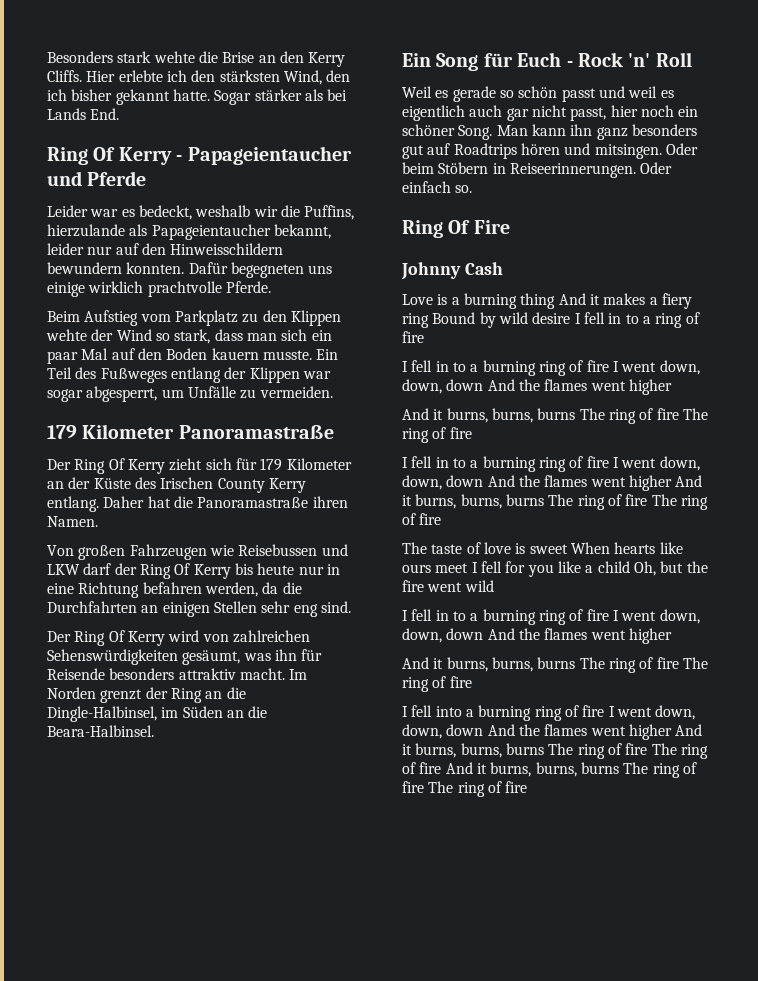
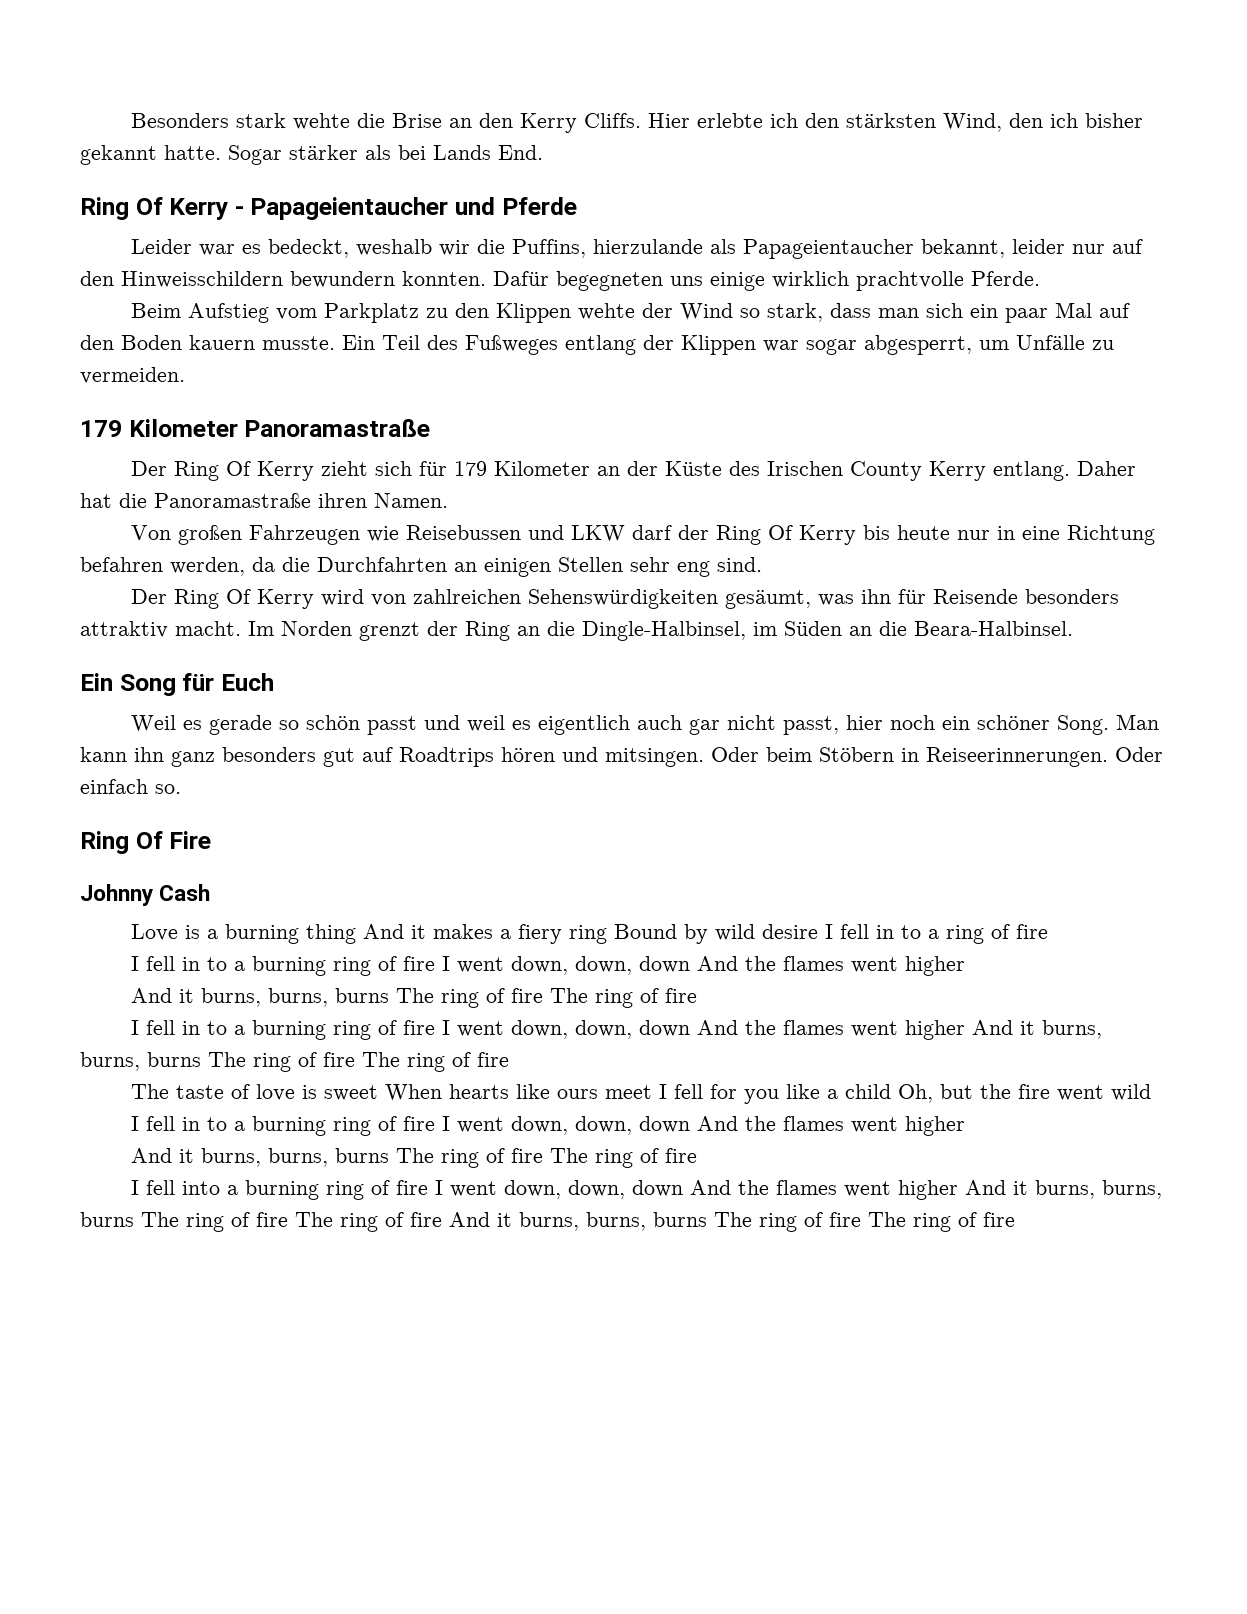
- Ein Song für Euch - Rock 'n' Roll
+ Ein Song für Euch

